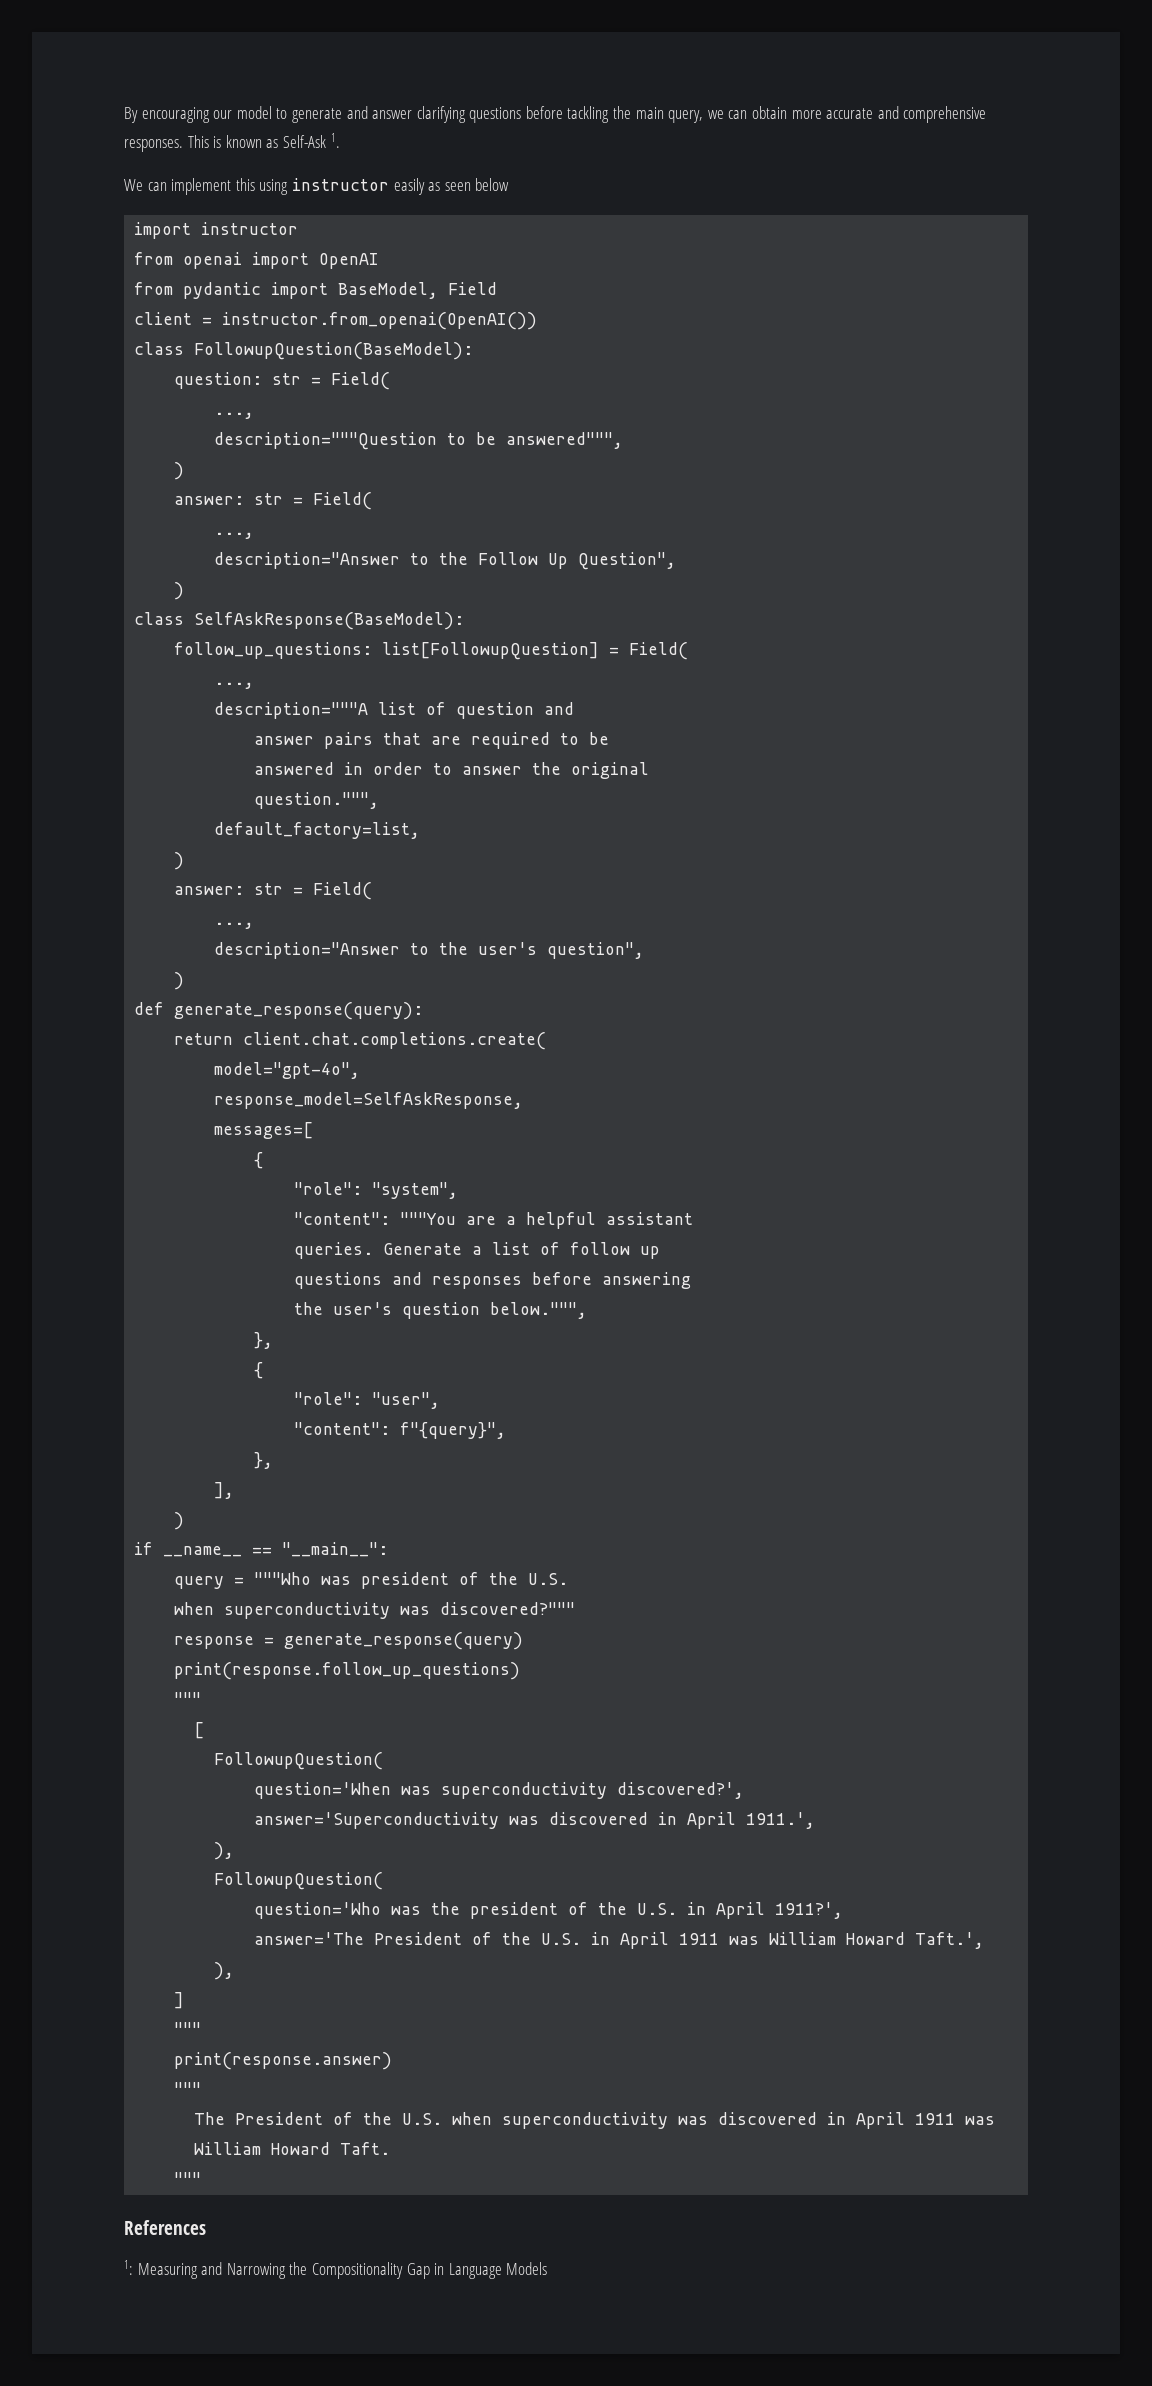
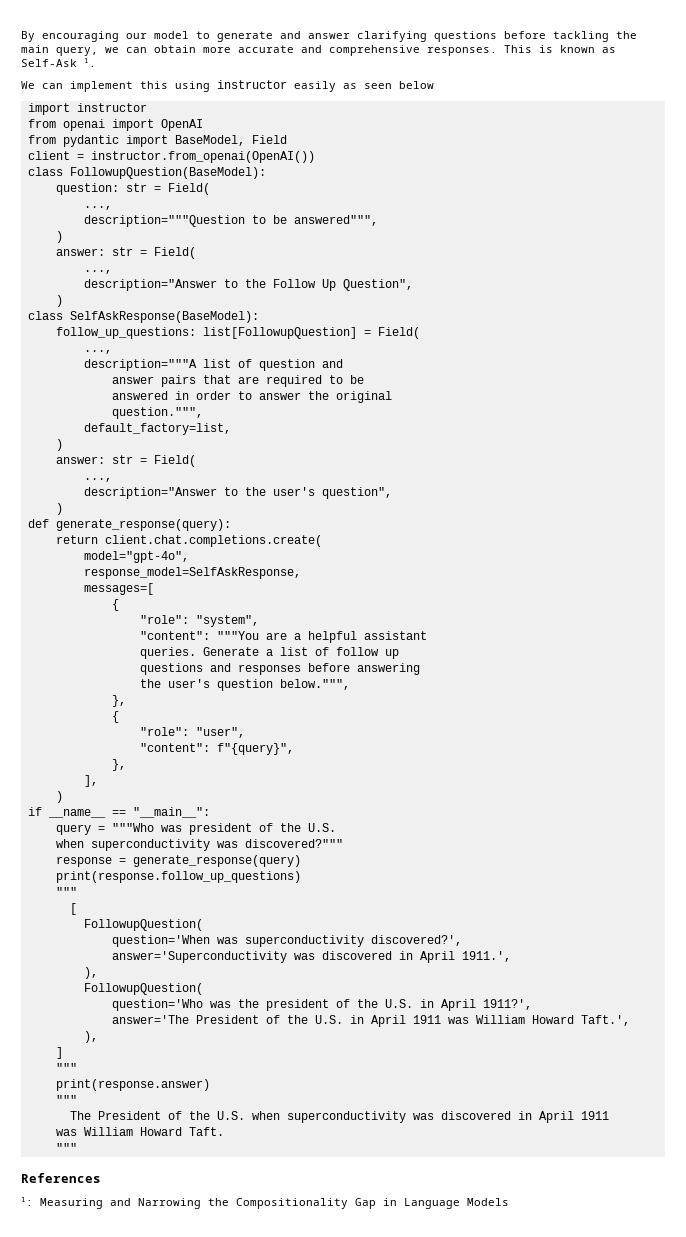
- The President of the U.S. when superconductivity was discovered in April 1911 was William Howard Taft.
+ The President of the U.S. when superconductivity was discovered in April 1911
+ was William Howard Taft.

